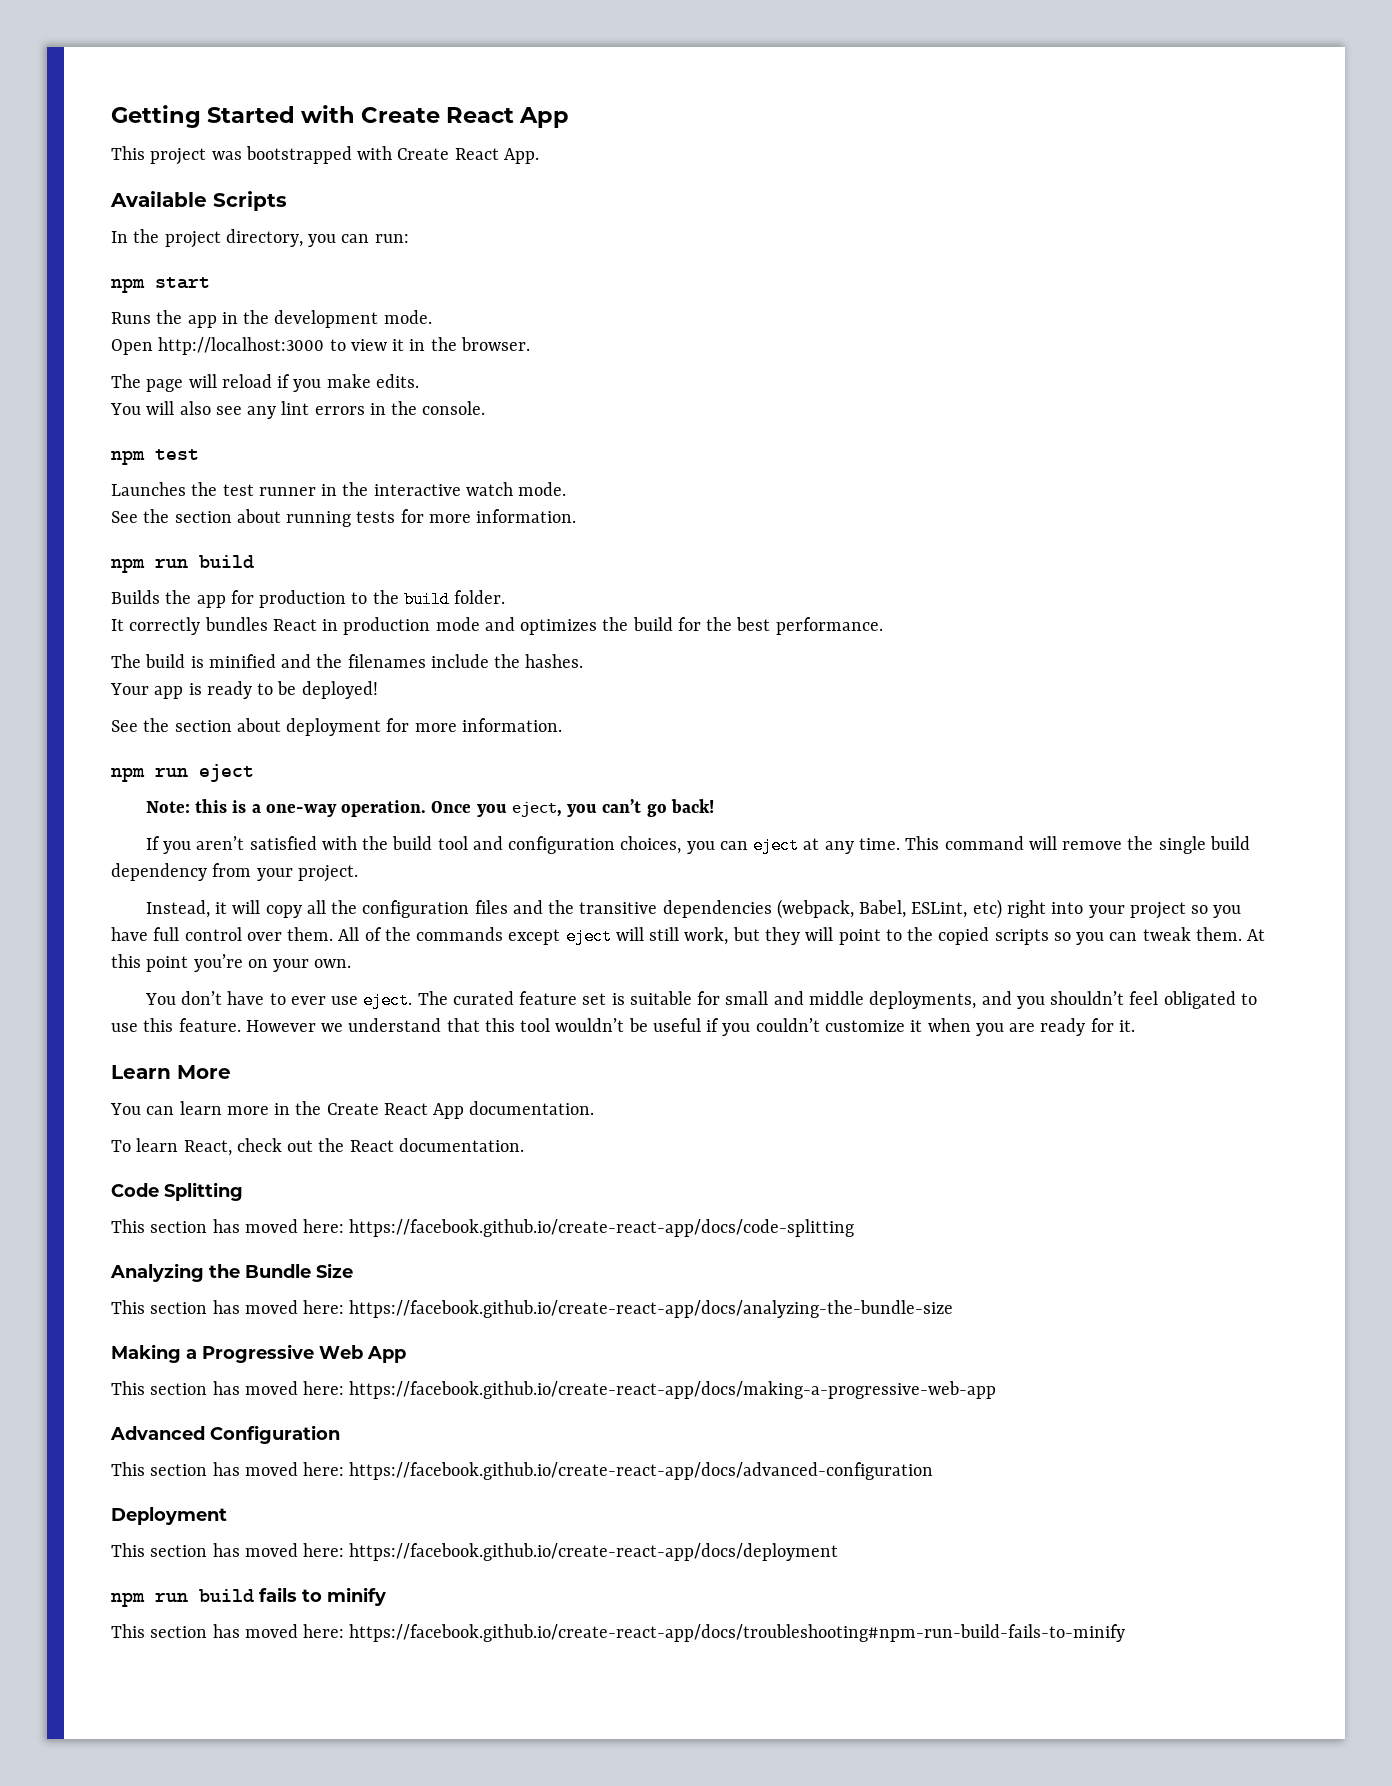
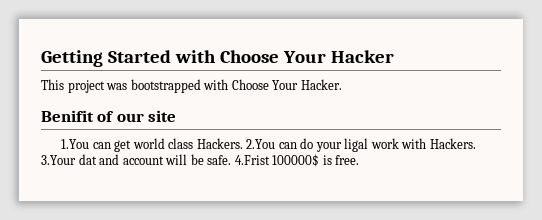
- Getting Started with Create React App
+ Getting Started with Choose Your Hacker
- This project was bootstrapped with Create React App.
- Available Scripts
- In the project directory, you can run:
- npm start
- Runs the app in the development mode.
- Open http://localhost:3000 to view it in the browser.
- The page will reload if you make edits.
- You will also see any lint errors in the console.
- npm test
- Launches the test runner in the interactive watch mode.
- See the section about running tests for more information.
- npm run build
- Builds the app for production to the build folder.
- It correctly bundles React in production mode and optimizes the build for the best performance.
- The build is minified and the filenames include the hashes.
- Your app is ready to be deployed!
- See the section about deployment for more information.
- npm run eject
- Note: this is a one-way operation. Once you eject, you can’t go back!
- If you aren’t satisfied with the build tool and configuration choices, you can eject at any time. This command will remove the single build dependency from your project.
- Instead, it will copy all the configuration files and the transitive dependencies (webpack, Babel, ESLint, etc) right into your project so you have full control over them. All of the commands except eject will still work, but they will point to the copied scripts so you can tweak them. At this point you’re on your own.
- You don’t have to ever use eject. The curated feature set is suitable for small and middle deployments, and you shouldn’t feel obligated to use this feature. However we understand that this tool wouldn’t be useful if you couldn’t customize it when you are ready for it.
- Learn More
- You can learn more in the Create React App documentation.
- To learn React, check out the React documentation.
- Code Splitting
- This section has moved here: https://facebook.github.io/create-react-app/docs/code-splitting
- Analyzing the Bundle Size
- This section has moved here: https://facebook.github.io/create-react-app/docs/analyzing-the-bundle-size
- Making a Progressive Web App
- This section has moved here: https://facebook.github.io/create-react-app/docs/making-a-progressive-web-app
- Advanced Configuration
- This section has moved here: https://facebook.github.io/create-react-app/docs/advanced-configuration
- Deployment
- This section has moved here: https://facebook.github.io/create-react-app/docs/deployment
- npm run build fails to minify
- This section has moved here: https://facebook.github.io/create-react-app/docs/troubleshooting#npm-run-build-fails-to-minify
+ This project was bootstrapped with Choose Your Hacker.
+ Benifit of our site
+ 1.You can get world class Hackers. 2.You can do your ligal work with Hackers. 3.Your dat and account will be safe. 4.Frist 100000$ is free.

